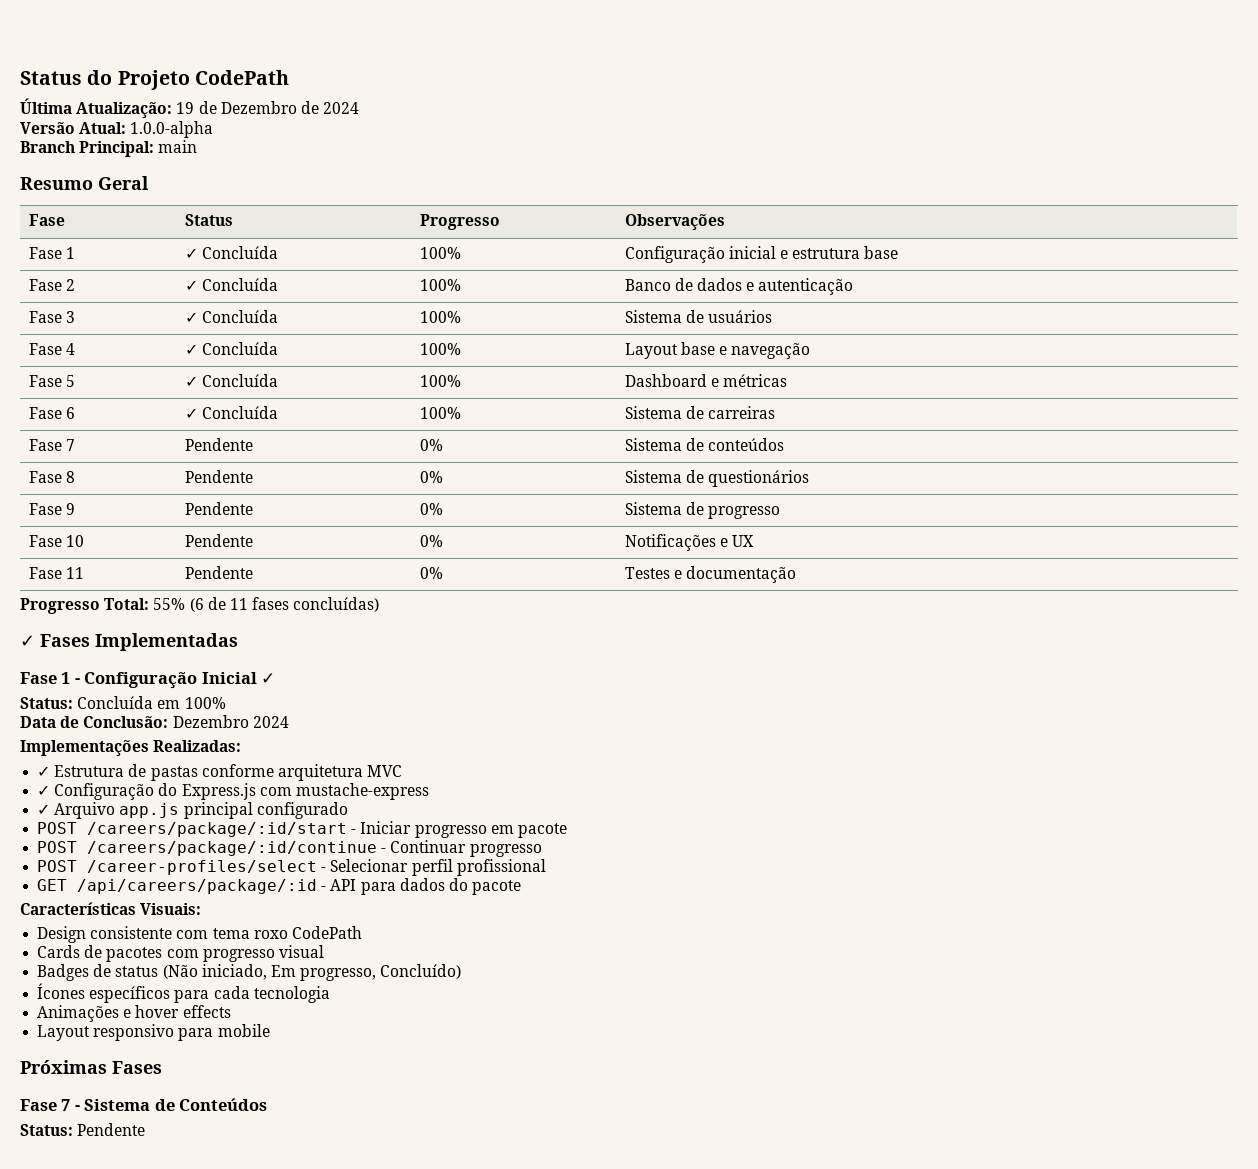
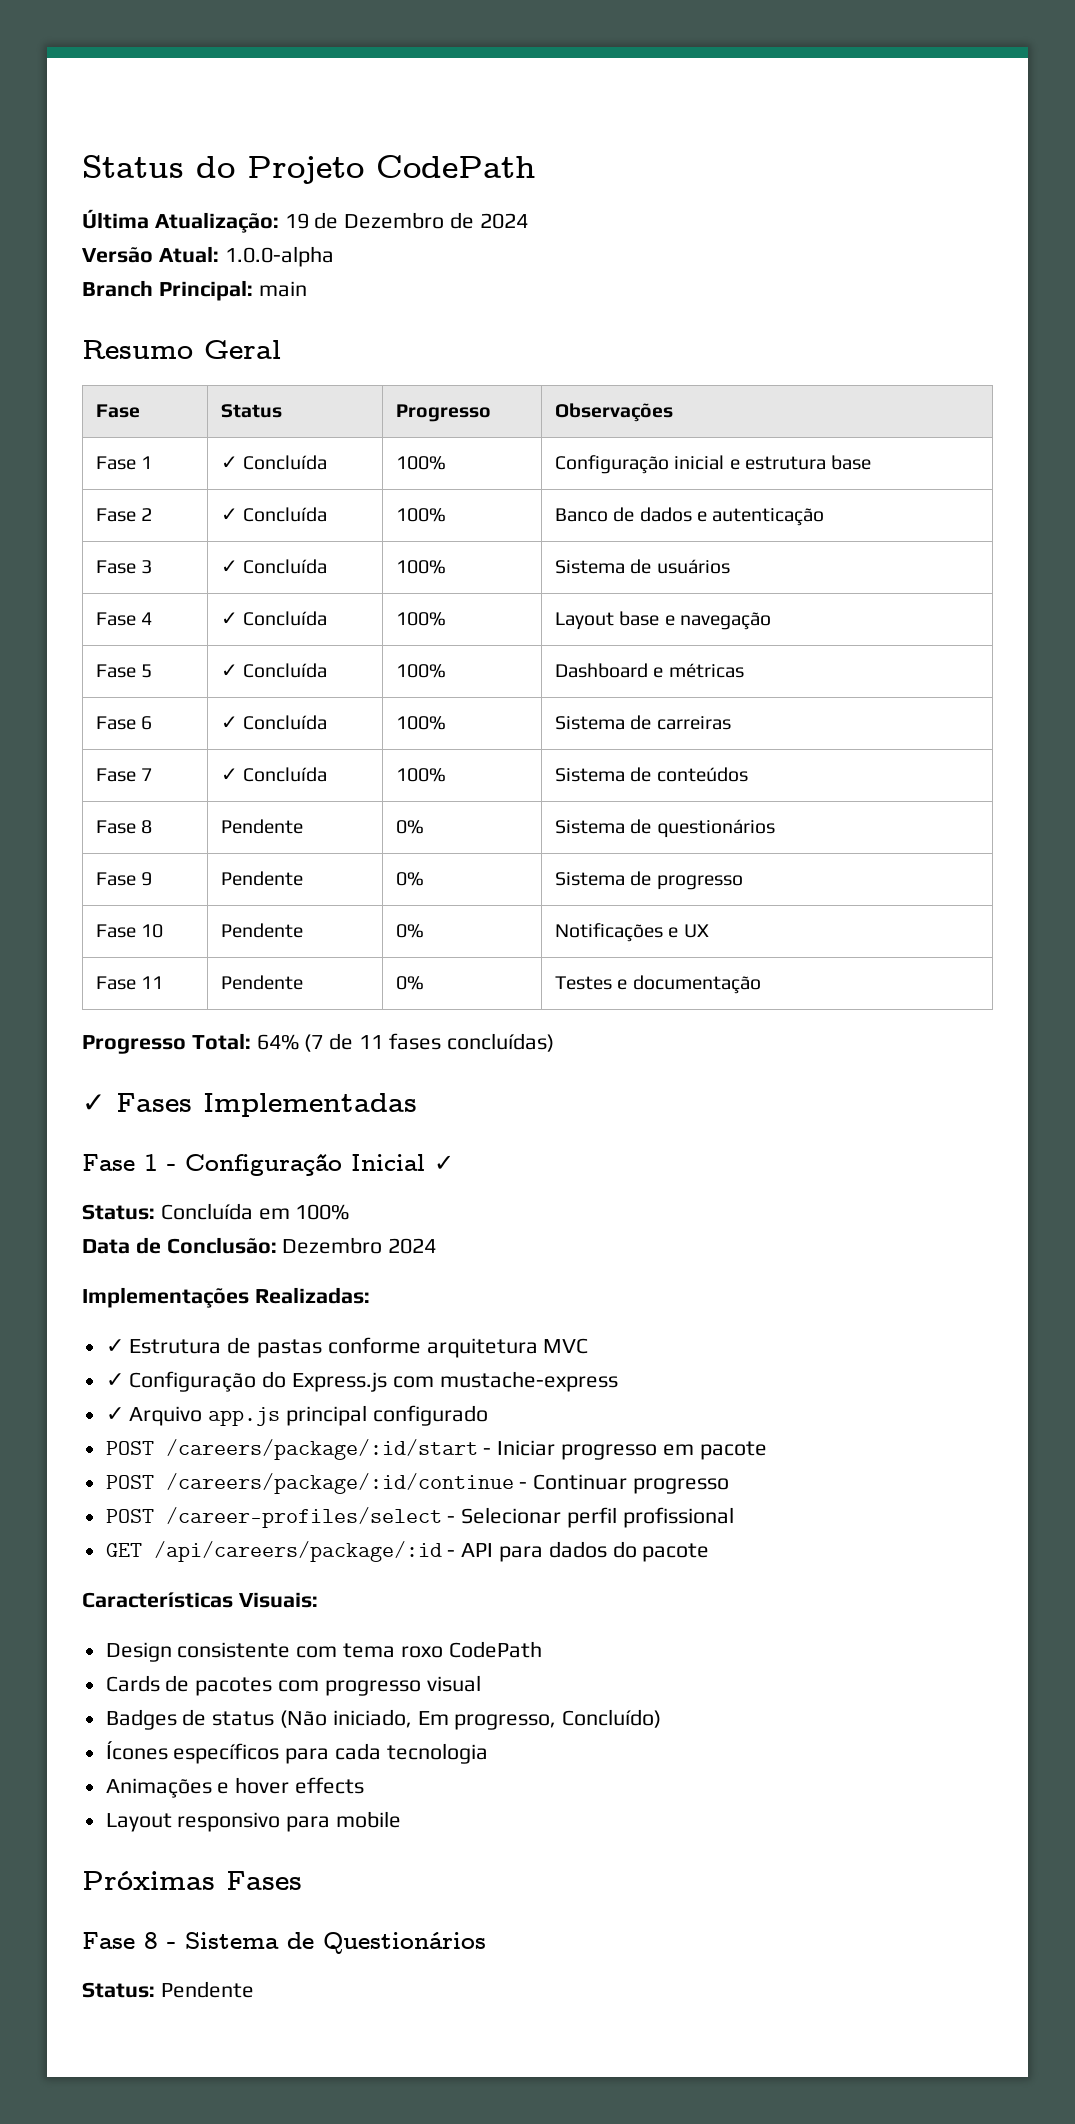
- Fase 7 | Pendente | 0% | Sistema de conteúdos
+ Fase 7 | ✓ Concluída | 100% | Sistema de conteúdos
- Progresso Total: 55% (6 de 11 fases concluídas)
+ Progresso Total: 64% (7 de 11 fases concluídas)
- Fase 7 - Sistema de Conteúdos
+ Fase 8 - Sistema de Questionários

